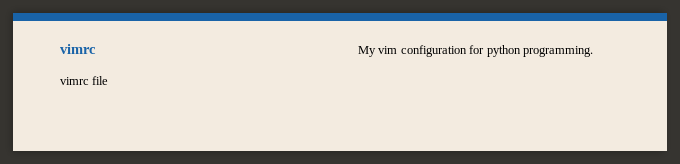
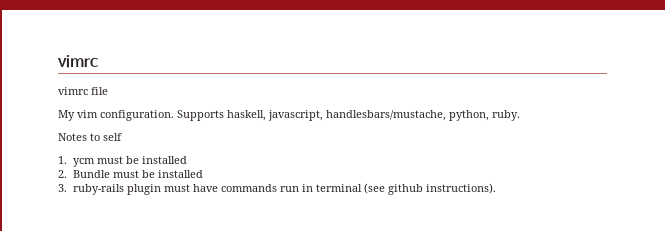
- My vim configuration for python programming.
+ My vim configuration. Supports haskell, javascript, handlesbars/mustache, python, ruby.
+ Notes to self
+ 1. ycm must be installed
+ 2. Bundle must be installed
+ 3. ruby-rails plugin must have commands run in terminal (see github instructions).

